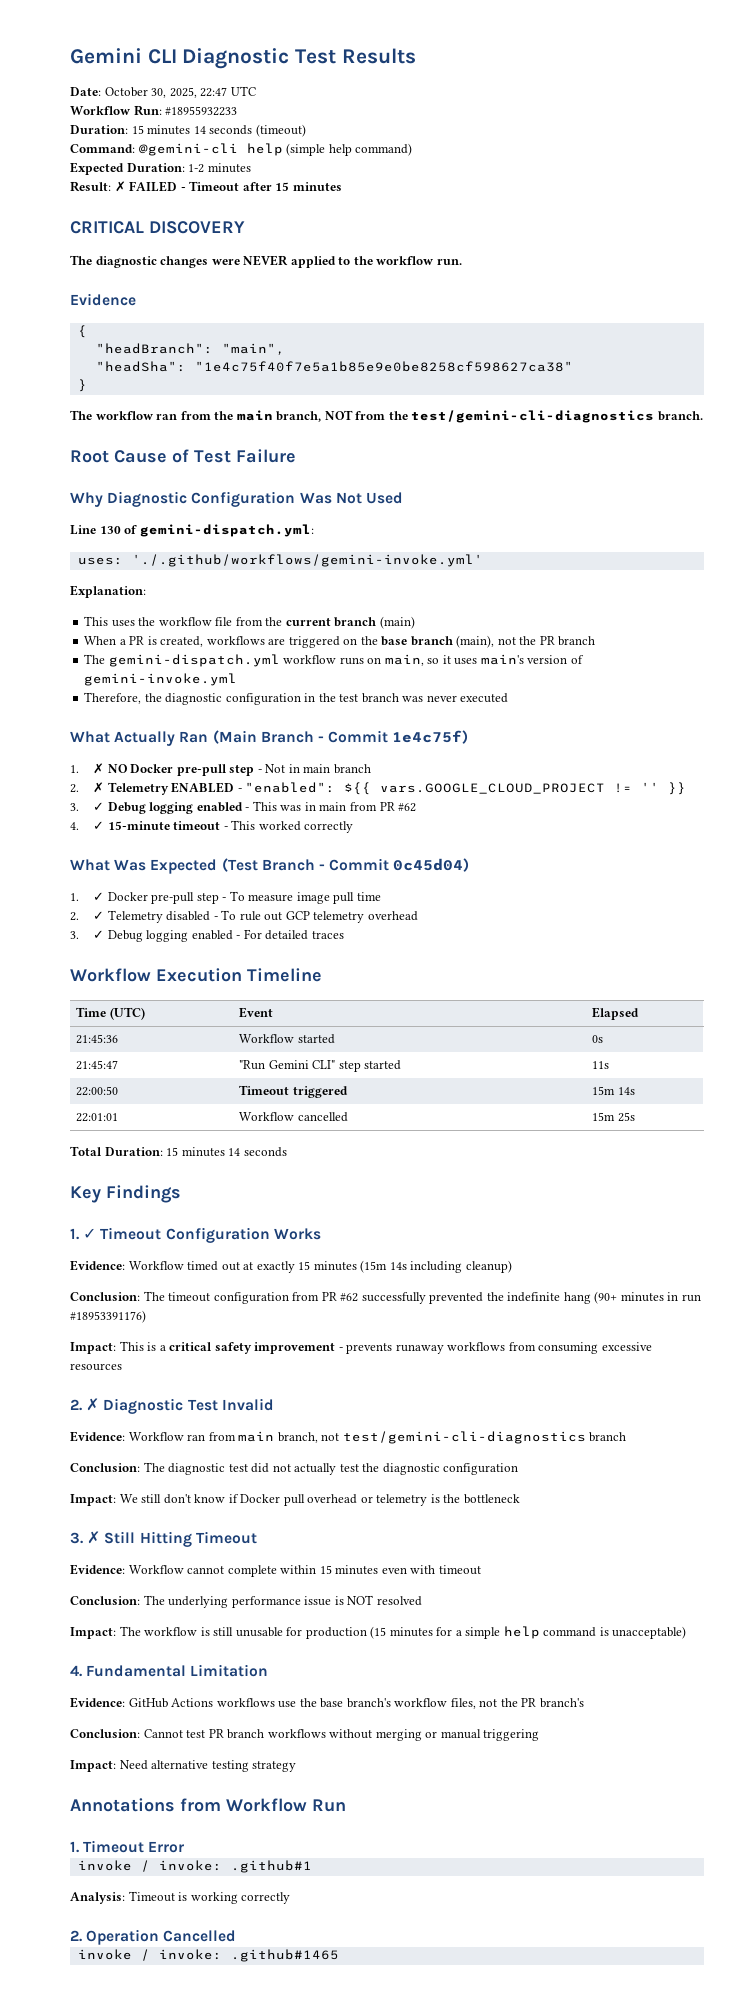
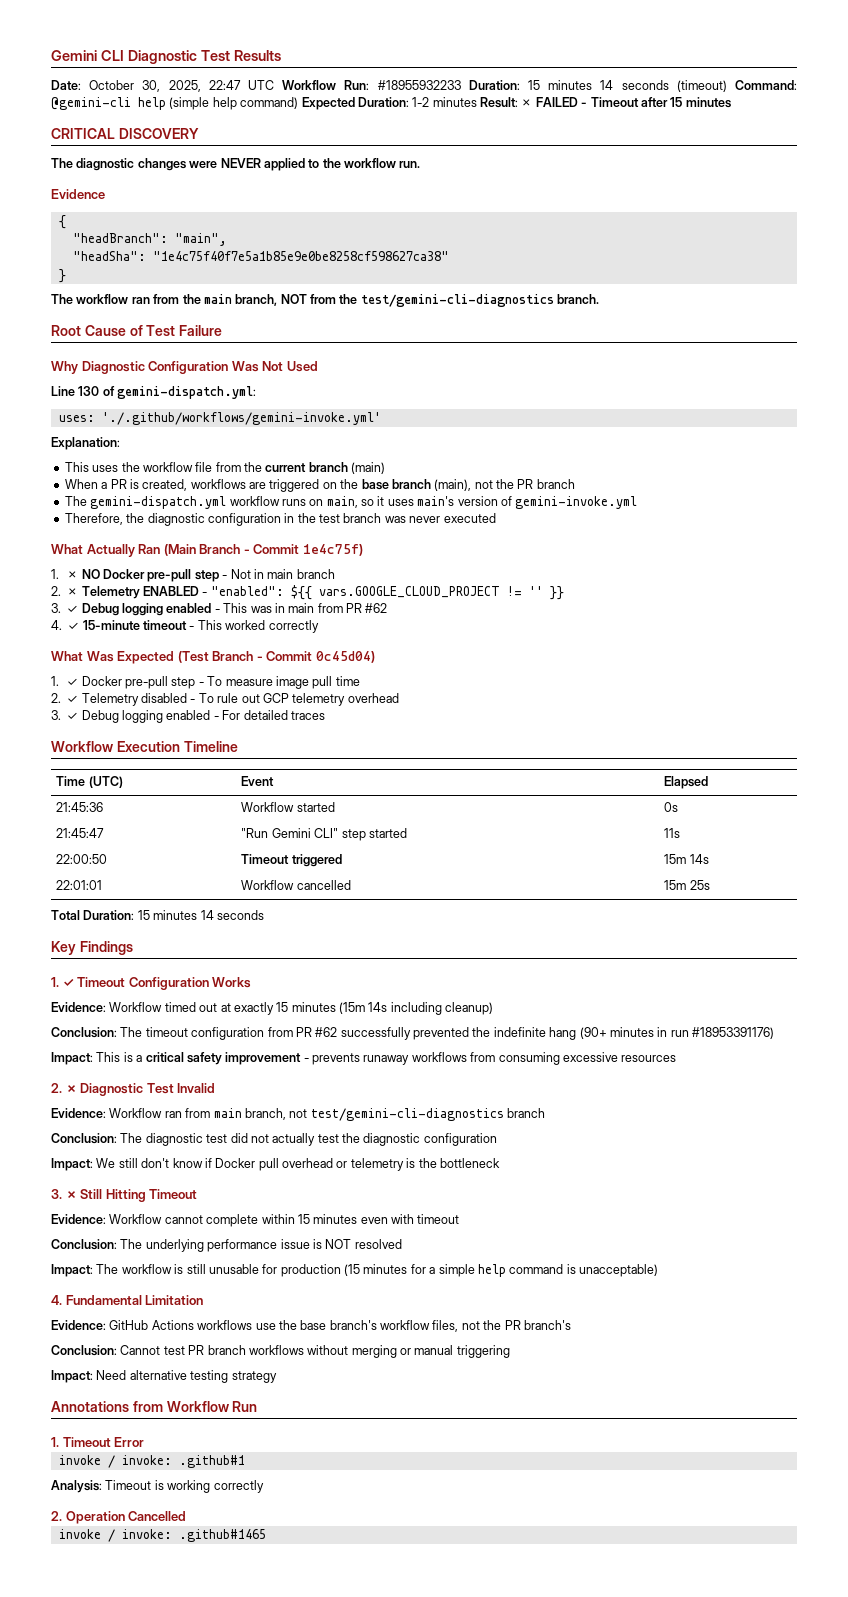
- Date: October 30, 2025, 22:47 UTC
- Workflow Run: #18955932233
- Duration: 15 minutes 14 seconds (timeout)
- Command: @gemini-cli help (simple help command)
- Expected Duration: 1-2 minutes
- Result: ✗ FAILED - Timeout after 15 minutes
+ Date: October 30, 2025, 22:47 UTC Workflow Run: #18955932233 Duration: 15 minutes 14 seconds (timeout) Command: @gemini-cli help (simple help command) Expected Duration: 1-2 minutes Result: ✗ FAILED - Timeout after 15 minutes

